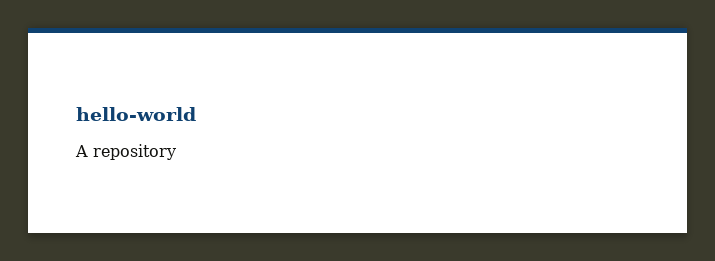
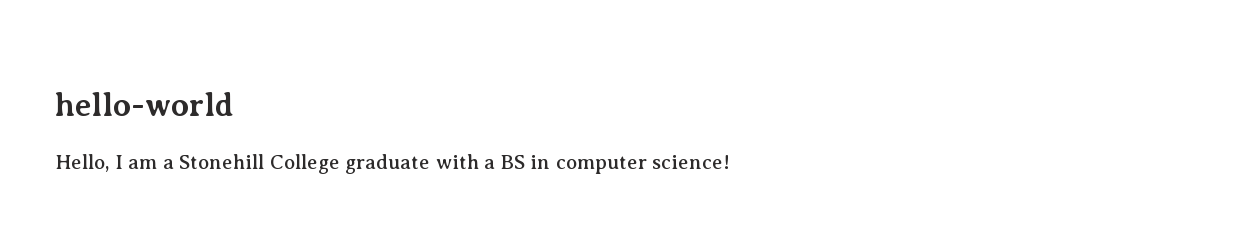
- A repository
+ Hello, I am a Stonehill College graduate with a BS in computer science!

